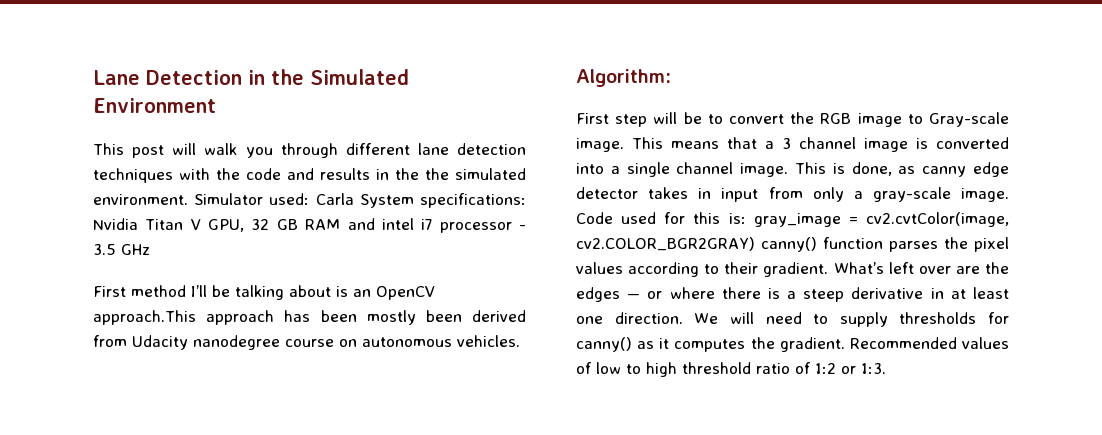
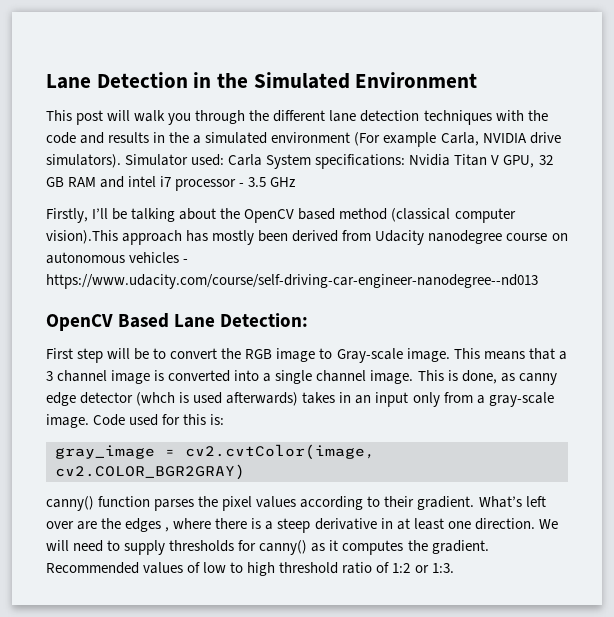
- This post will walk you through different lane detection techniques with the code and results in the the simulated environment.
+ This post will walk you through the different lane detection techniques with the code and results in the a simulated environment (For example Carla, NVIDIA drive simulators).
- First method I’ll be talking about is an OpenCV approach.This approach has been mostly been derived from Udacity nanodegree course on autonomous vehicles.
- Algorithm:
+ Firstly, I’ll be talking about the OpenCV based method (classical computer vision).This approach has mostly been derived from Udacity nanodegree course on autonomous vehicles - https://www.udacity.com/course/self-driving-car-engineer-nanodegree--nd013
+ OpenCV Based Lane Detection:
- This is done, as canny edge detector takes in input from only a gray-scale image.
+ This is done, as canny edge detector (whch is used afterwards) takes in an input only from a gray-scale image.
- Code used for this is: gray_image = cv2.cvtColor(image, cv2.COLOR_BGR2GRAY) canny() function parses the pixel values according to their gradient.
+ Code used for this is:
+ gray_image = cv2.cvtColor(image, cv2.COLOR_BGR2GRAY)
+ canny() function parses the pixel values according to their gradient.
- What’s left over are the edges — or where there is a steep derivative in at least one direction.
+ What’s left over are the edges , where there is a steep derivative in at least one direction.

